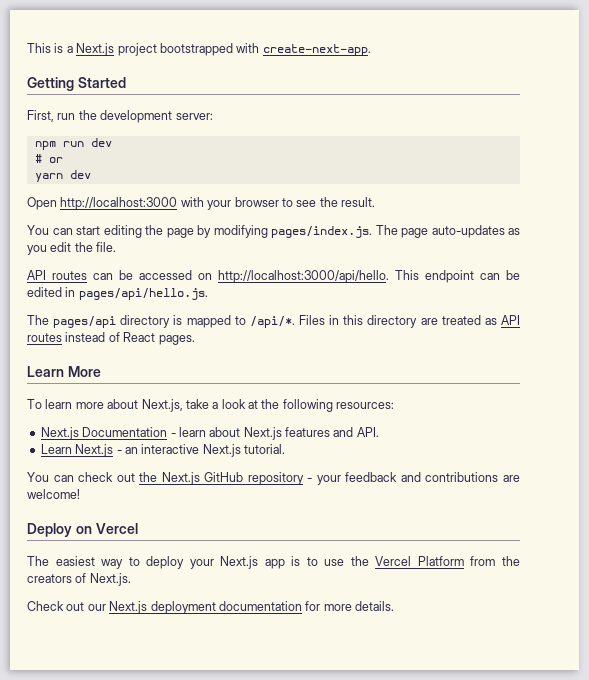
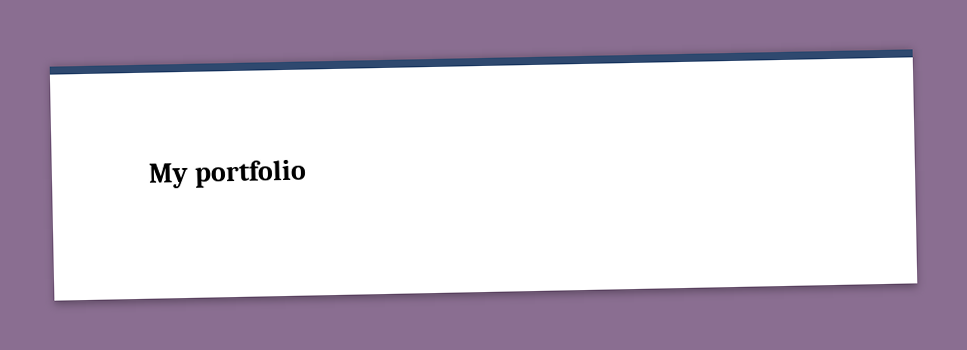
- This is a Next.js project bootstrapped with create-next-app.
- Getting Started
- First, run the development server:
- npm run dev
- # or
- yarn dev
- Open http://localhost:3000 with your browser to see the result.
- You can start editing the page by modifying pages/index.js. The page auto-updates as you edit the file.
- API routes can be accessed on http://localhost:3000/api/hello. This endpoint can be edited in pages/api/hello.js.
- The pages/api directory is mapped to /api/*. Files in this directory are treated as API routes instead of React pages.
- Learn More
- To learn more about Next.js, take a look at the following resources:
- Next.js Documentation - learn about Next.js features and API.
- Learn Next.js - an interactive Next.js tutorial.
- You can check out the Next.js GitHub repository - your feedback and contributions are welcome!
- Deploy on Vercel
- The easiest way to deploy your Next.js app is to use the Vercel Platform from the creators of Next.js.
- Check out our Next.js deployment documentation for more details.
+ My portfolio

